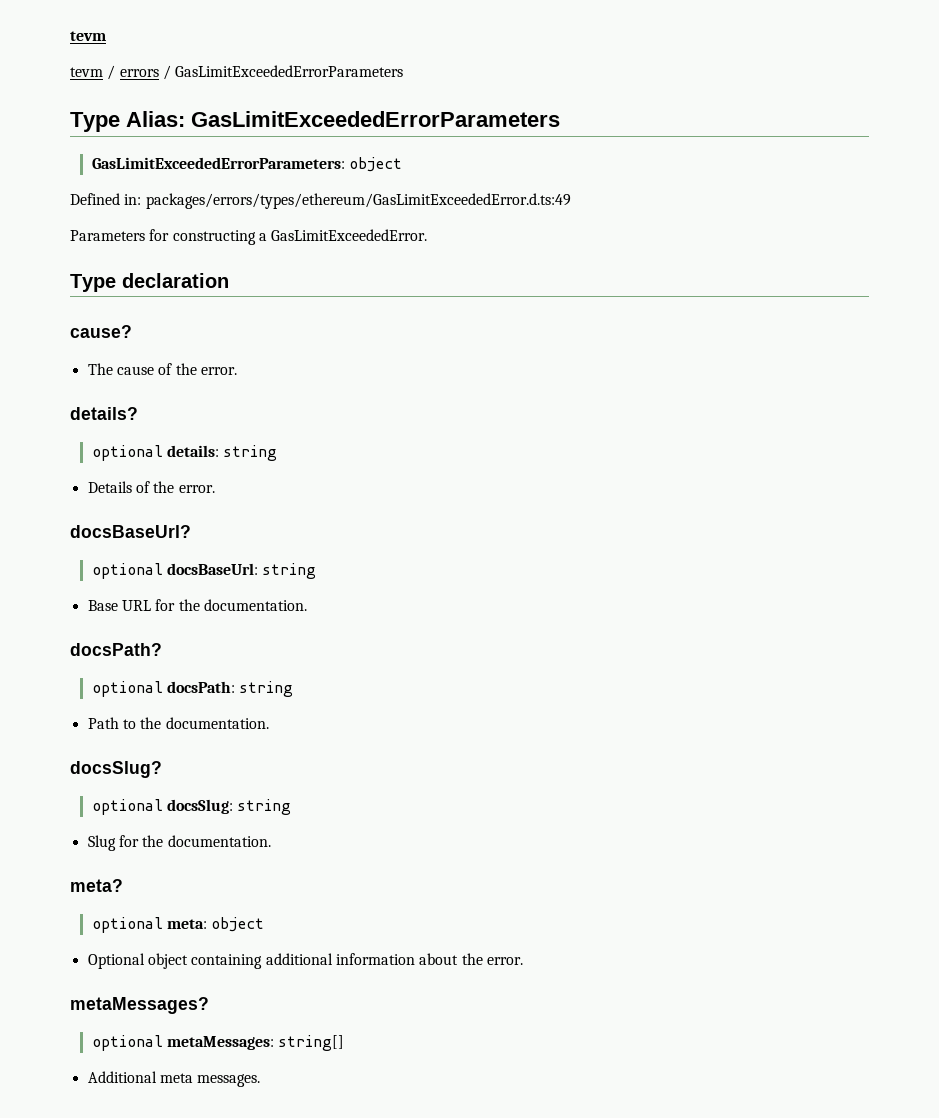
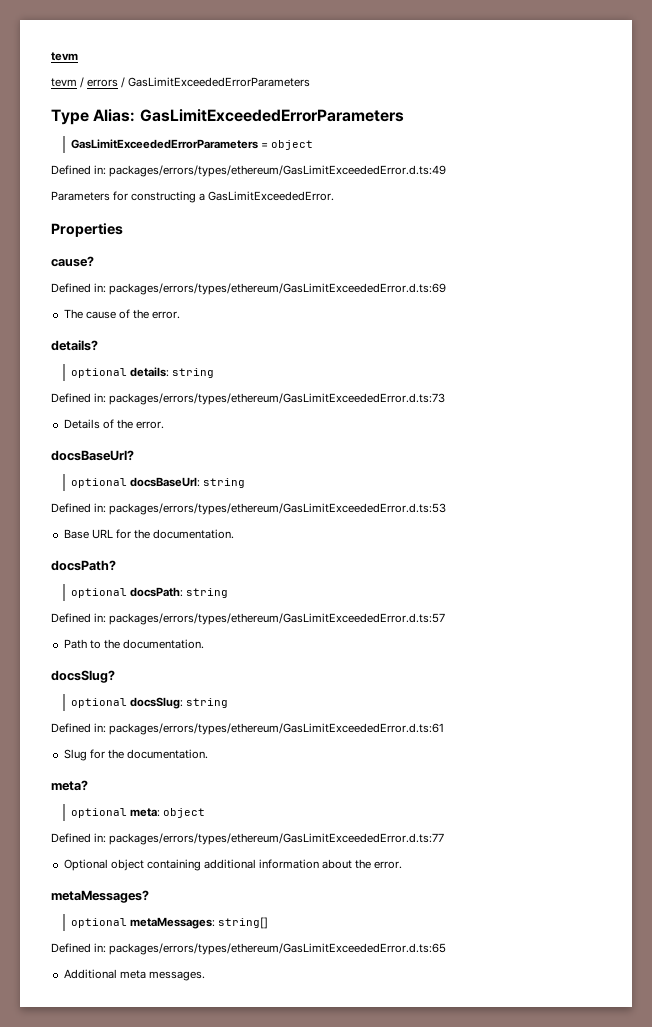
- GasLimitExceededErrorParameters: object
+ GasLimitExceededErrorParameters = object
- Type declaration
+ Properties
+ Defined in: packages/errors/types/ethereum/GasLimitExceededError.d.ts:69
+ Defined in: packages/errors/types/ethereum/GasLimitExceededError.d.ts:73
+ Defined in: packages/errors/types/ethereum/GasLimitExceededError.d.ts:53
+ Defined in: packages/errors/types/ethereum/GasLimitExceededError.d.ts:57
+ Defined in: packages/errors/types/ethereum/GasLimitExceededError.d.ts:61
+ Defined in: packages/errors/types/ethereum/GasLimitExceededError.d.ts:77
+ Defined in: packages/errors/types/ethereum/GasLimitExceededError.d.ts:65

